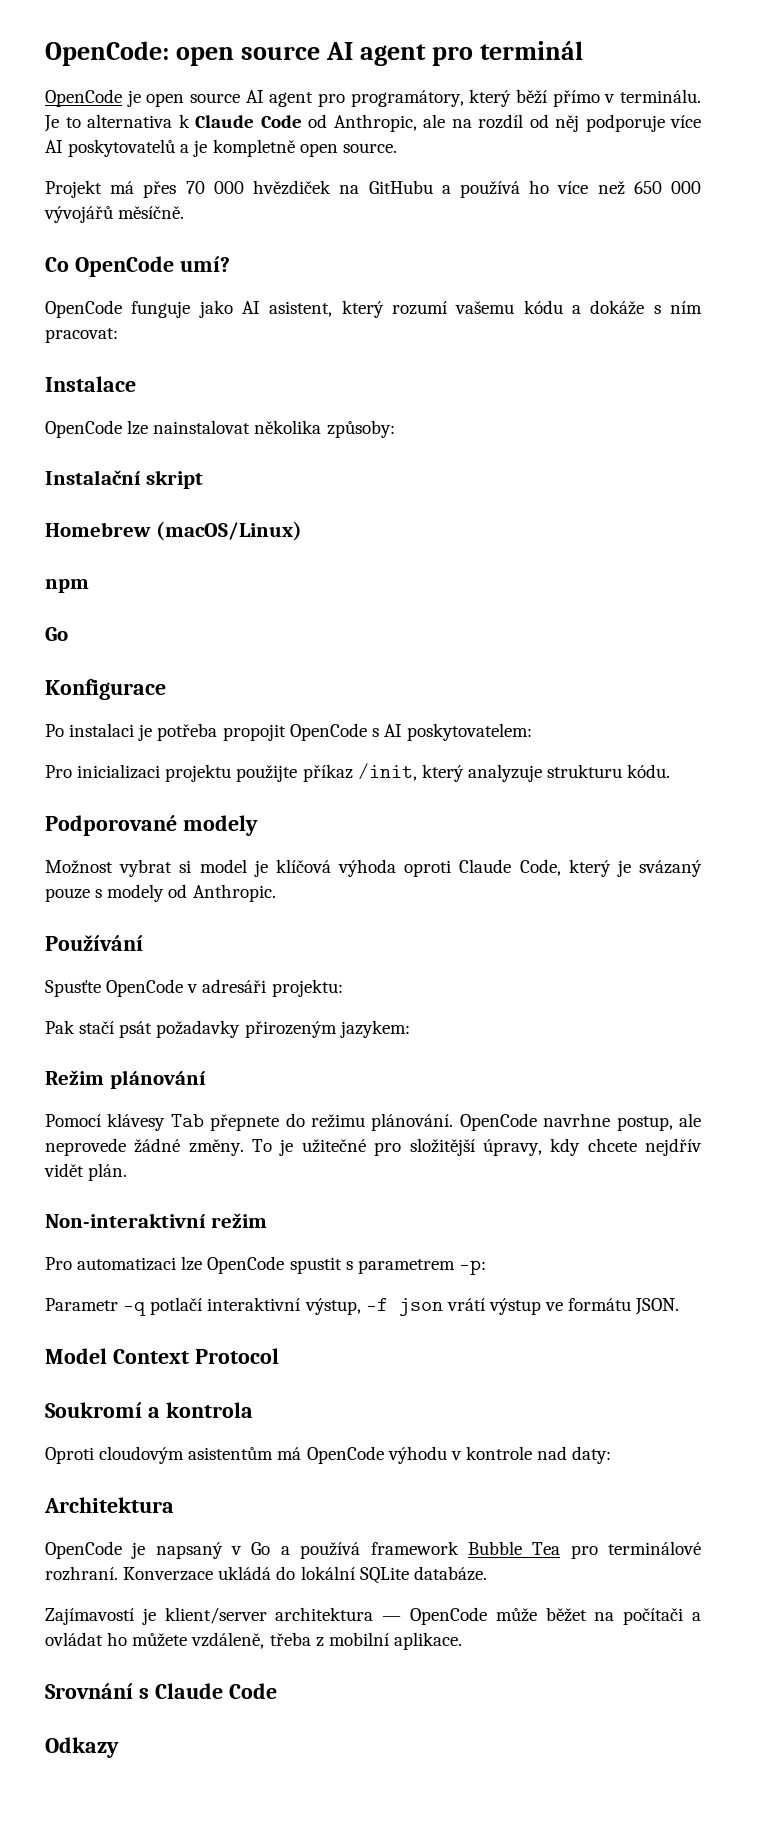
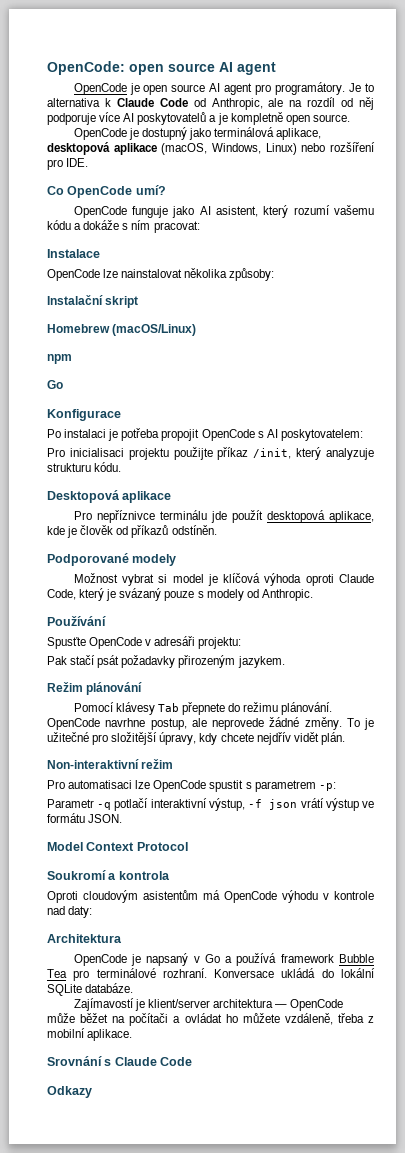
- OpenCode: open source AI agent pro terminál
+ OpenCode: open source AI agent
- OpenCode je open source AI agent pro programátory, který běží přímo v terminálu.
+ OpenCode je open source AI agent pro programátory.
- Projekt má přes 70 000 hvězdiček na GitHubu a používá ho více než 650 000 vývojářů měsíčně.
+ OpenCode je dostupný jako terminálová aplikace, desktopová aplikace (macOS, Windows, Linux) nebo rozšíření pro IDE.
- Pro inicializaci projektu použijte příkaz /init, který analyzuje strukturu kódu.
+ Pro inicialisaci projektu použijte příkaz /init, který analyzuje strukturu kódu.
+ Desktopová aplikace
+ Pro nepříznivce terminálu jde použít desktopová aplikace, kde je člověk od příkazů odstíněn.
- Pak stačí psát požadavky přirozeným jazykem:
+ Pak stačí psát požadavky přirozeným jazykem.
- Pro automatizaci lze OpenCode spustit s parametrem -p:
+ Pro automatisaci lze OpenCode spustit s parametrem -p:
- Konverzace ukládá do lokální SQLite databáze.
+ Konversace ukládá do lokální SQLite databáze.

